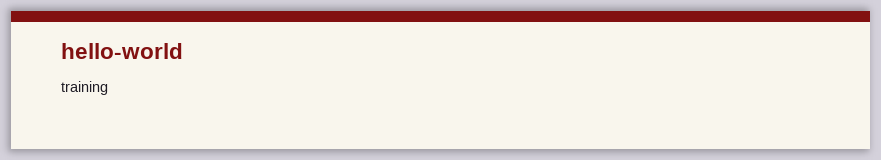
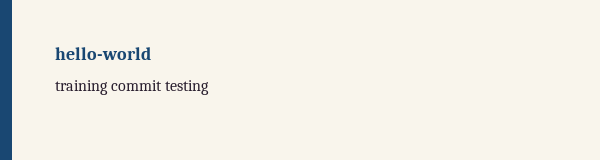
- training
+ training commit testing

